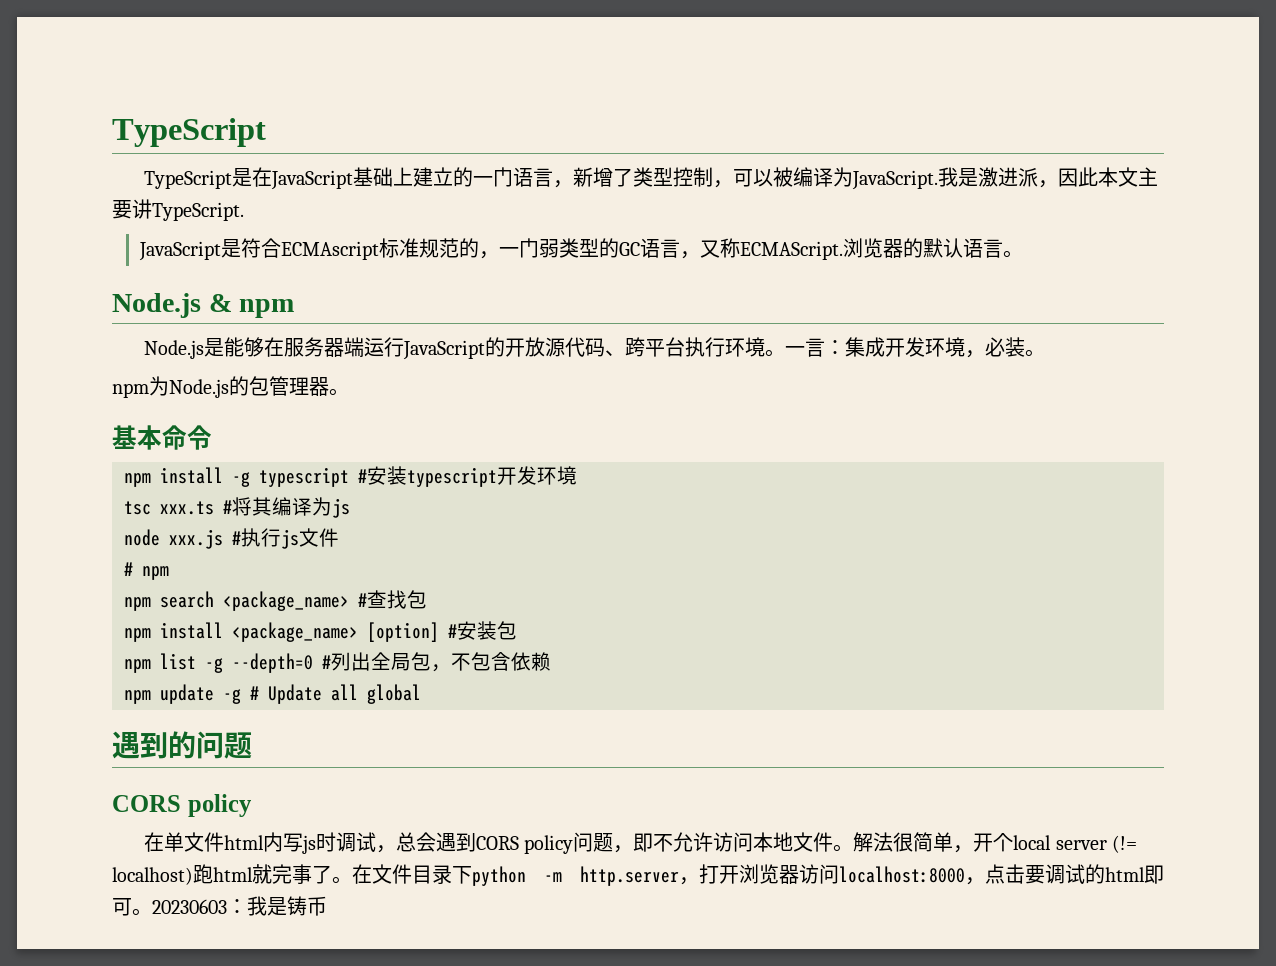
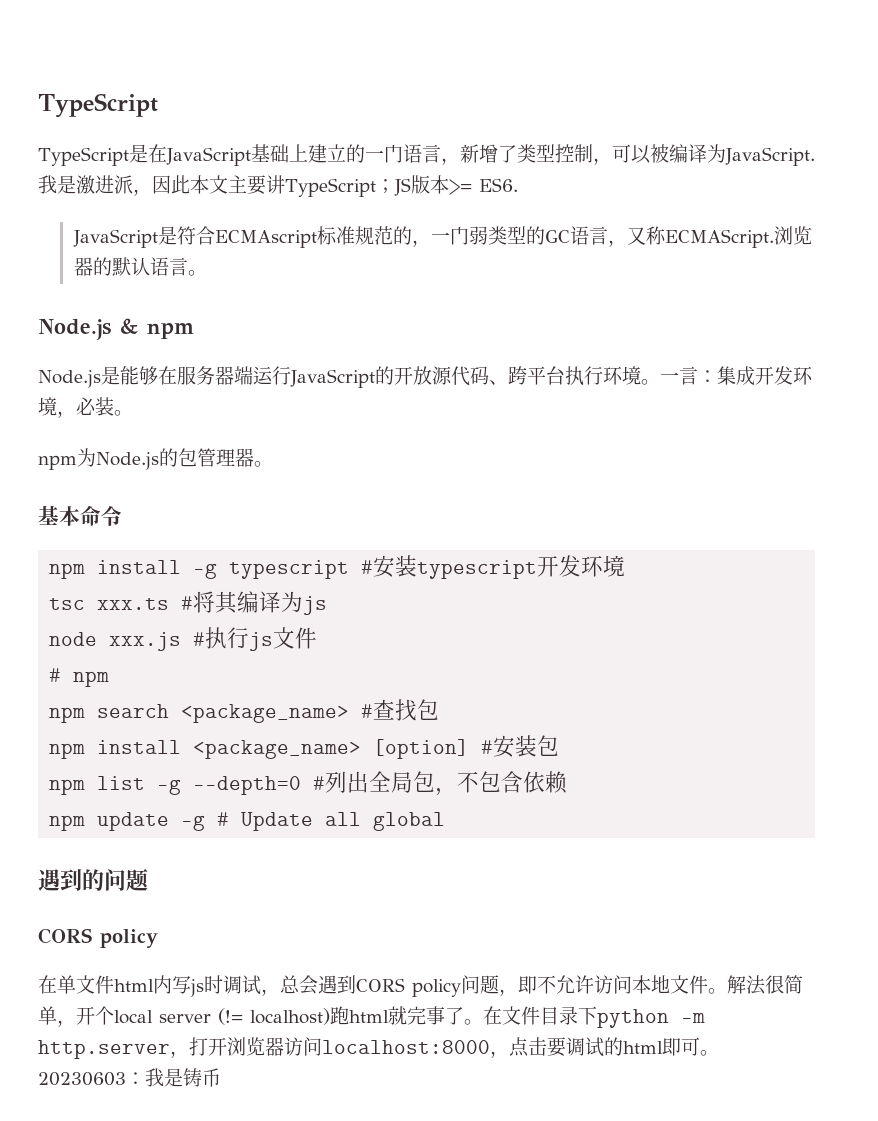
- 我是激进派，因此本文主要讲TypeScript.
+ 我是激进派，因此本文主要讲TypeScript；JS版本>= ES6.

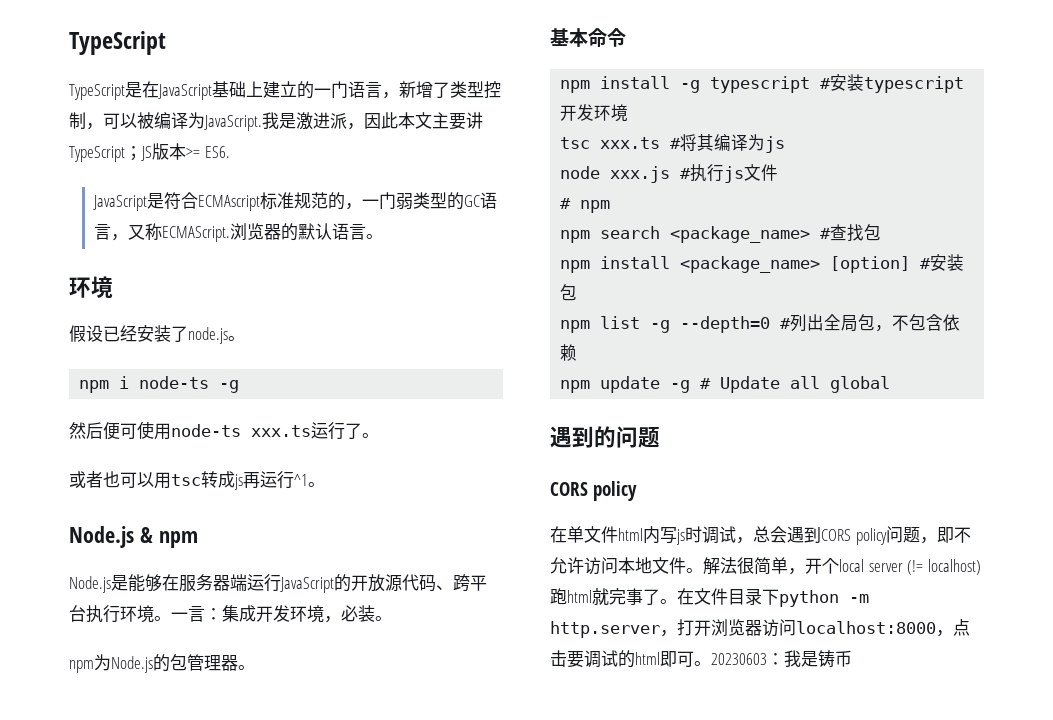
  浏览器的默认语言。
+ 环境
+ 假设已经安装了node.js。
+ npm i node-ts -g
+ 然后便可使用node-ts xxx.ts运行了。
+ 或者也可以用tsc转成js再运行^1。

